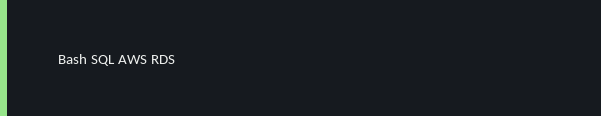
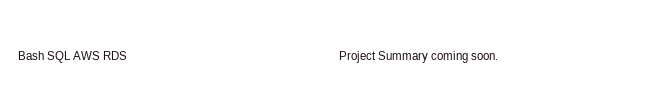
+ Project Summary coming soon.

